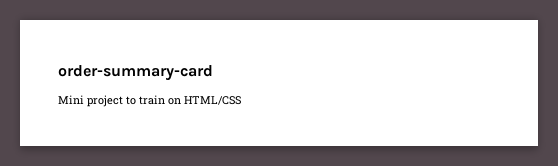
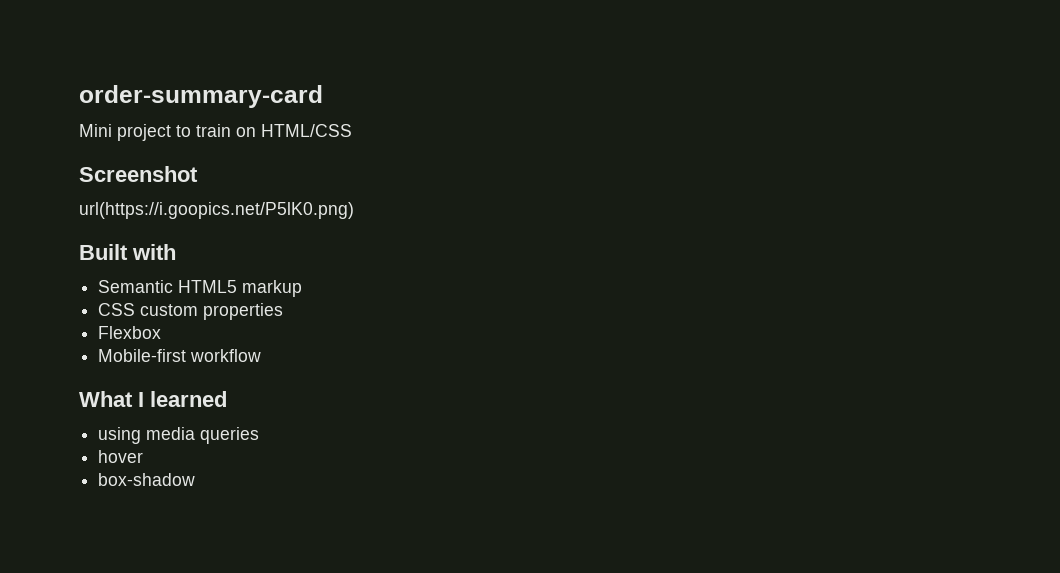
+ Screenshot
+ url(https://i.goopics.net/P5lK0.png)
+ Built with
+ Semantic HTML5 markup
+ CSS custom properties
+ Flexbox
+ Mobile-first workflow
+ What I learned
+ using media queries
+ hover
+ box-shadow

